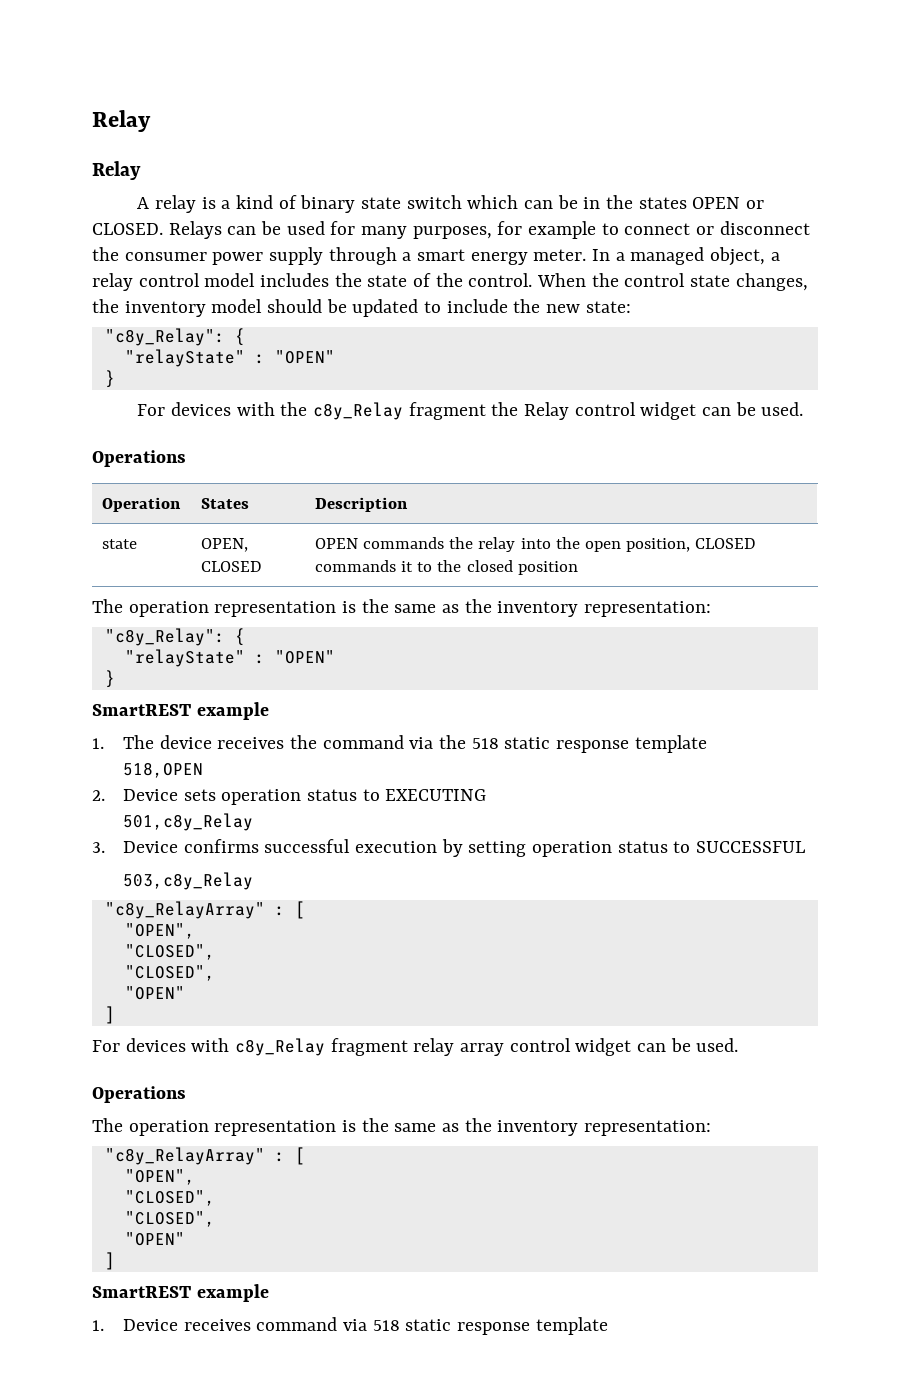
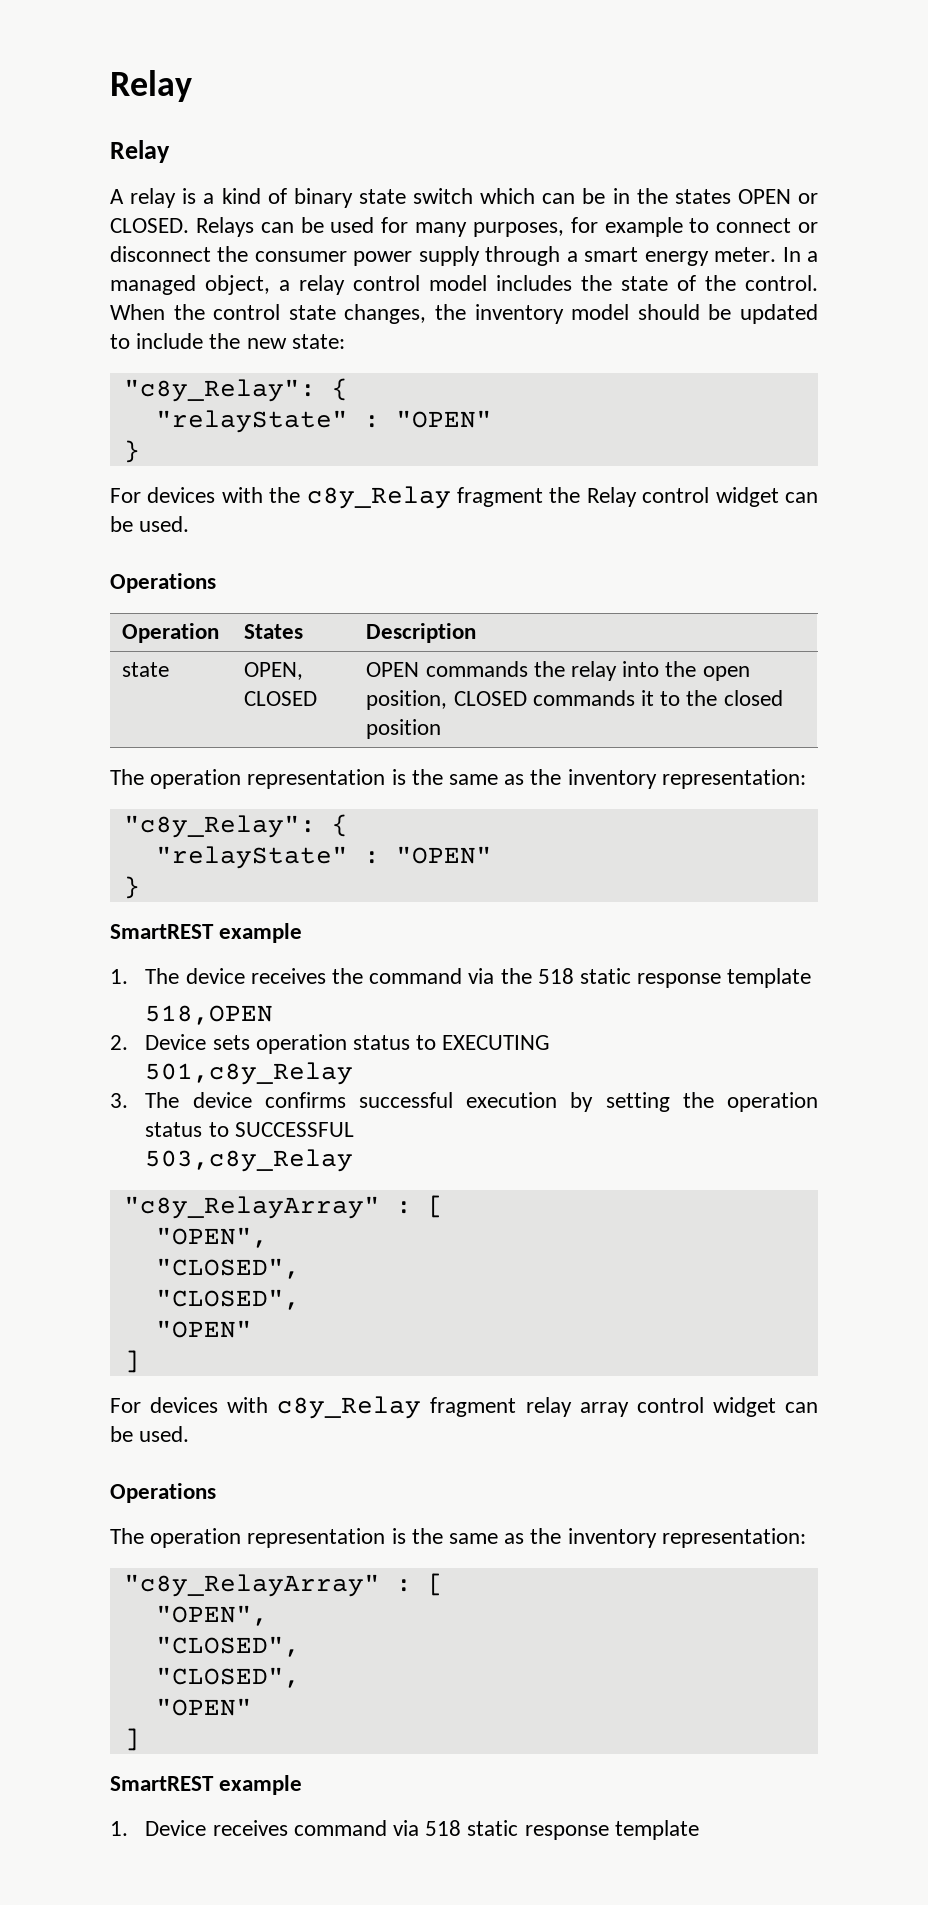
- 3. Device confirms successful execution by setting operation status to SUCCESSFUL
+ 3. The device confirms successful execution by setting the operation status to SUCCESSFUL

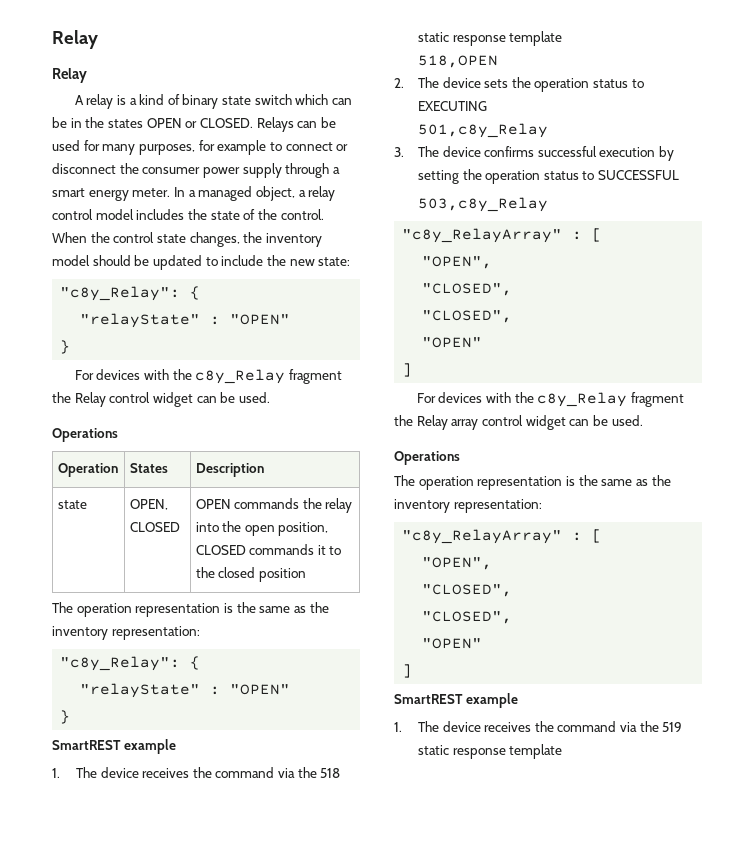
- 2. Device sets operation status to EXECUTING
+ 2. The device sets the operation status to EXECUTING
- For devices with c8y_Relay fragment relay array control widget can be used.
+ For devices with the c8y_Relay fragment the Relay array control widget can be used.
- 1. Device receives command via 518 static response template
+ 1. The device receives the command via the 519 static response template

